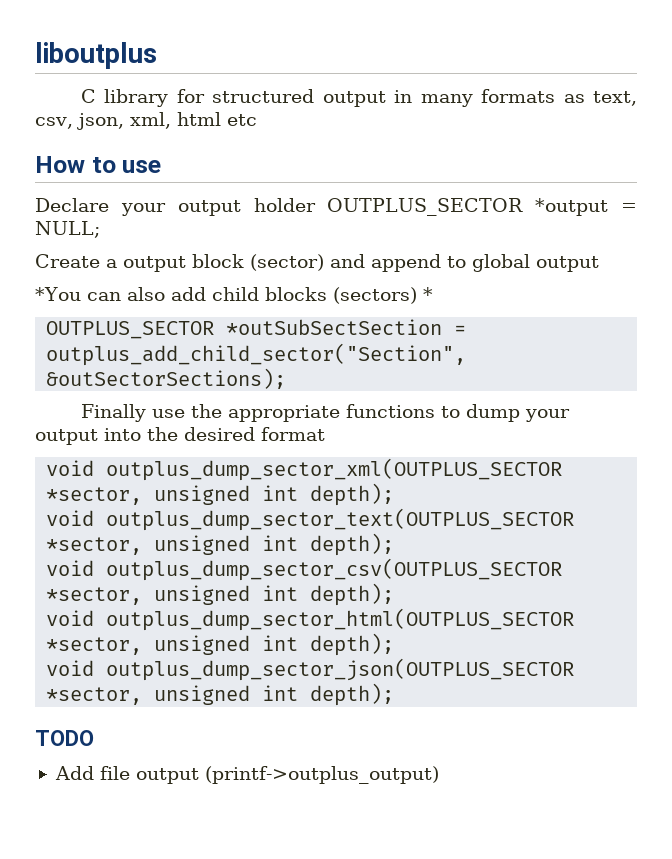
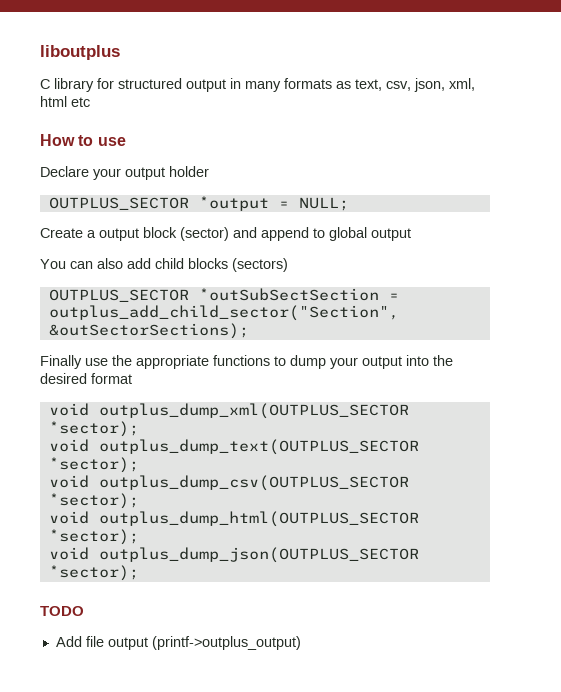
- Declare your output holder OUTPLUS_SECTOR *output = NULL;
+ Declare your output holder
+ OUTPLUS_SECTOR *output = NULL;
- *You can also add child blocks (sectors) *
+ You can also add child blocks (sectors)
- void outplus_dump_sector_xml(OUTPLUS_SECTOR *sector, unsigned int depth);
- void outplus_dump_sector_text(OUTPLUS_SECTOR *sector, unsigned int depth);
- void outplus_dump_sector_csv(OUTPLUS_SECTOR *sector, unsigned int depth);
- void outplus_dump_sector_html(OUTPLUS_SECTOR *sector, unsigned int depth);
- void outplus_dump_sector_json(OUTPLUS_SECTOR *sector, unsigned int depth);
+ void outplus_dump_xml(OUTPLUS_SECTOR *sector);
+ void outplus_dump_text(OUTPLUS_SECTOR *sector);
+ void outplus_dump_csv(OUTPLUS_SECTOR *sector);
+ void outplus_dump_html(OUTPLUS_SECTOR *sector);
+ void outplus_dump_json(OUTPLUS_SECTOR *sector);

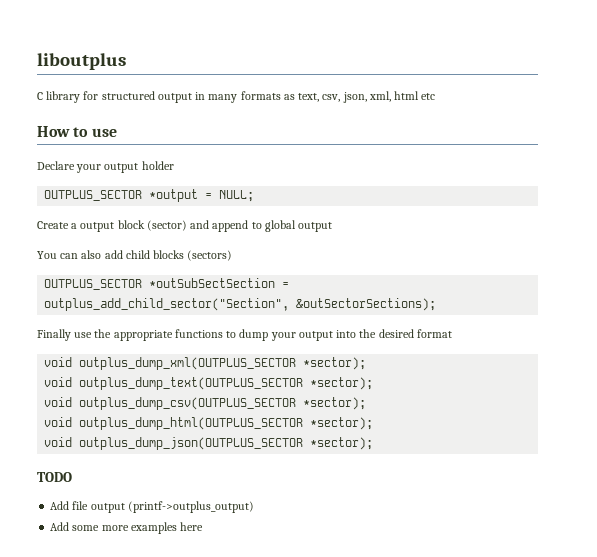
+ Add some more examples here

